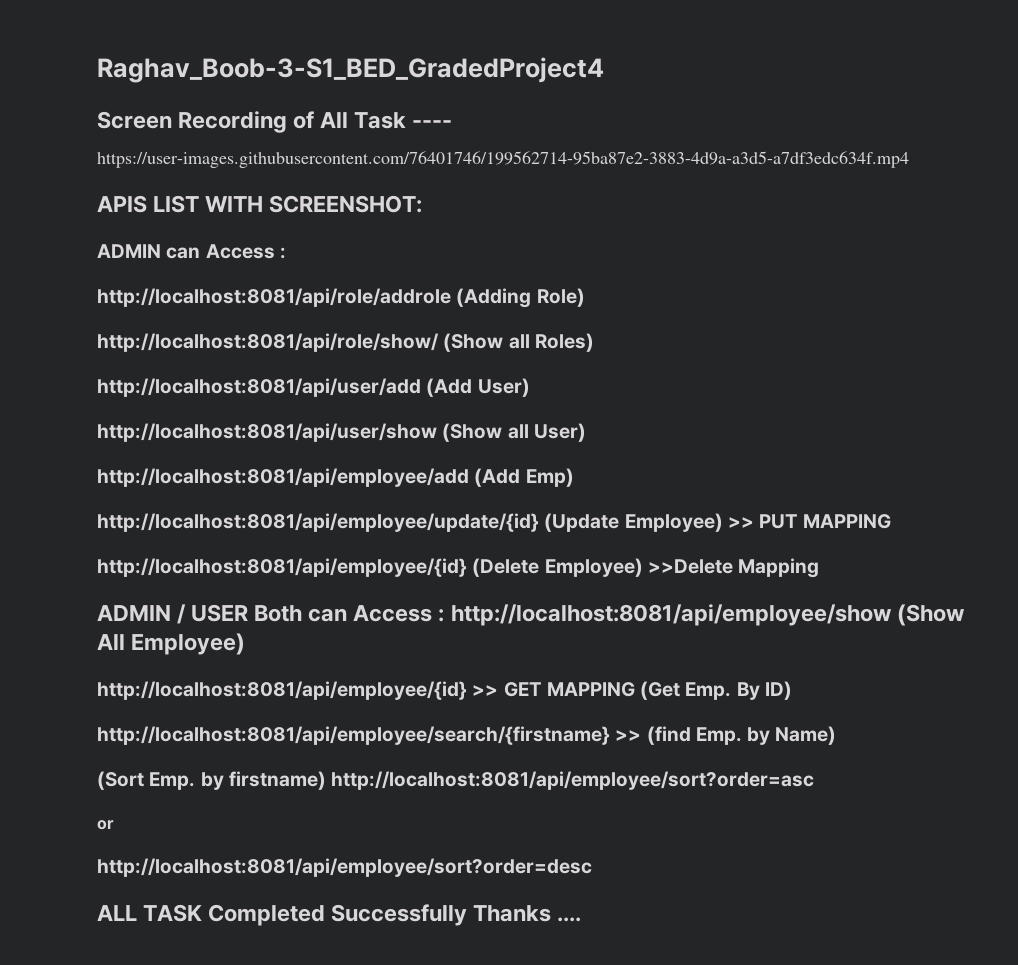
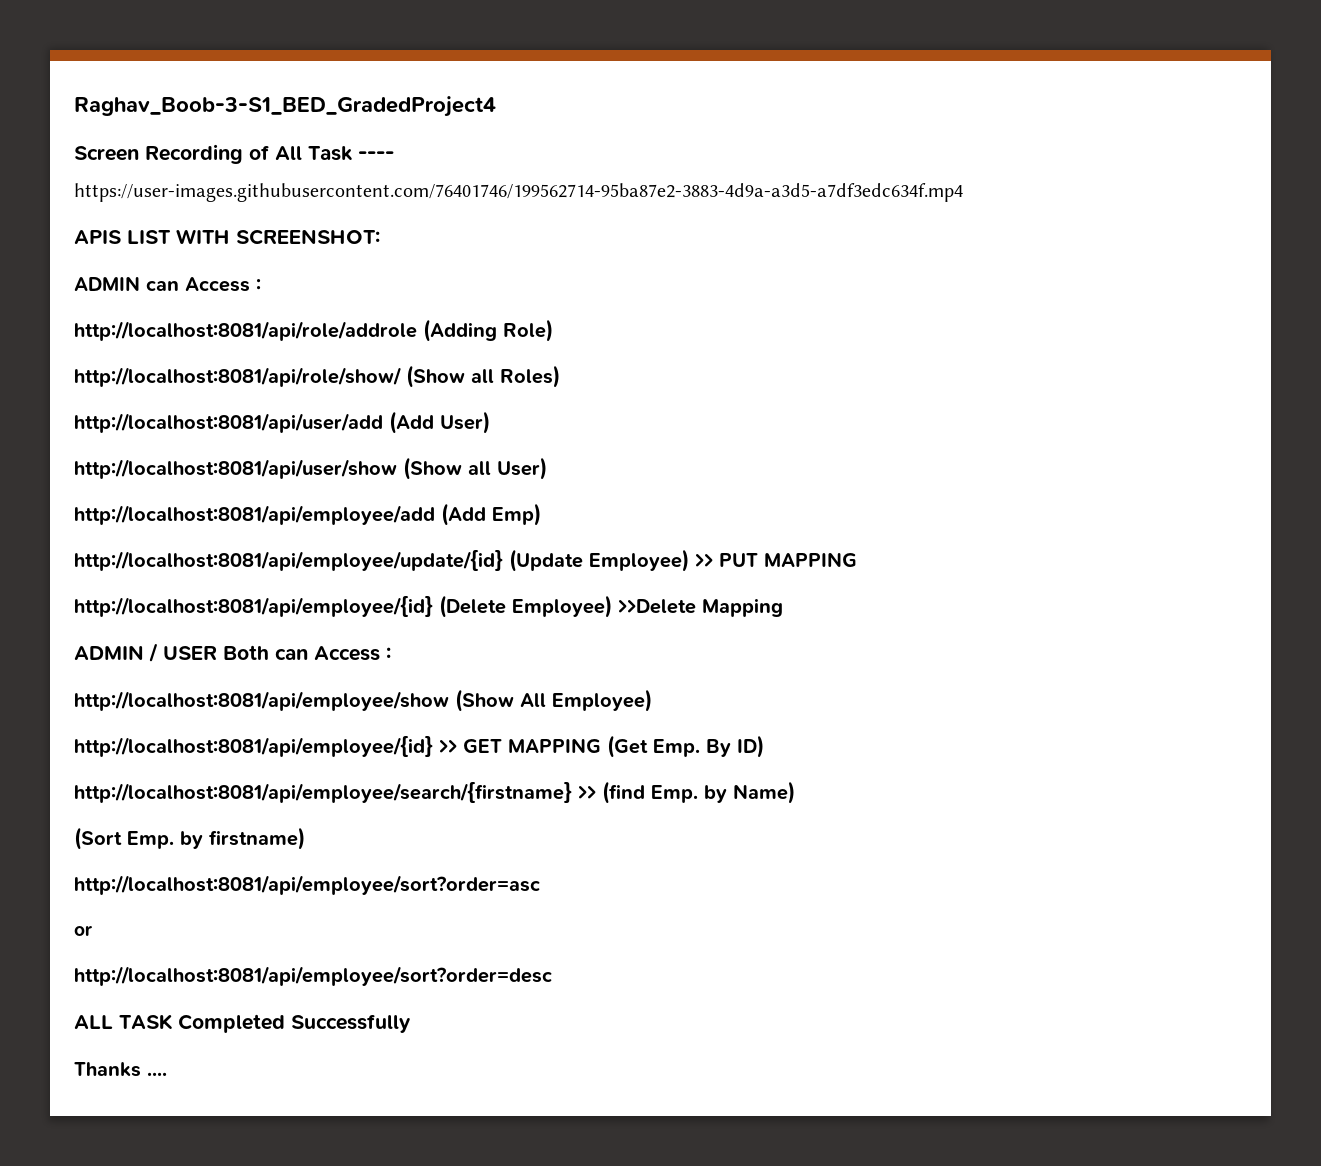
- ADMIN / USER Both can Access : http://localhost:8081/api/employee/show (Show All Employee)
+ ADMIN / USER Both can Access :
+ http://localhost:8081/api/employee/show (Show All Employee)
- (Sort Emp. by firstname) http://localhost:8081/api/employee/sort?order=asc
+ (Sort Emp. by firstname)
+ http://localhost:8081/api/employee/sort?order=asc
- ALL TASK Completed Successfully Thanks ....
+ ALL TASK Completed Successfully
+ Thanks ....

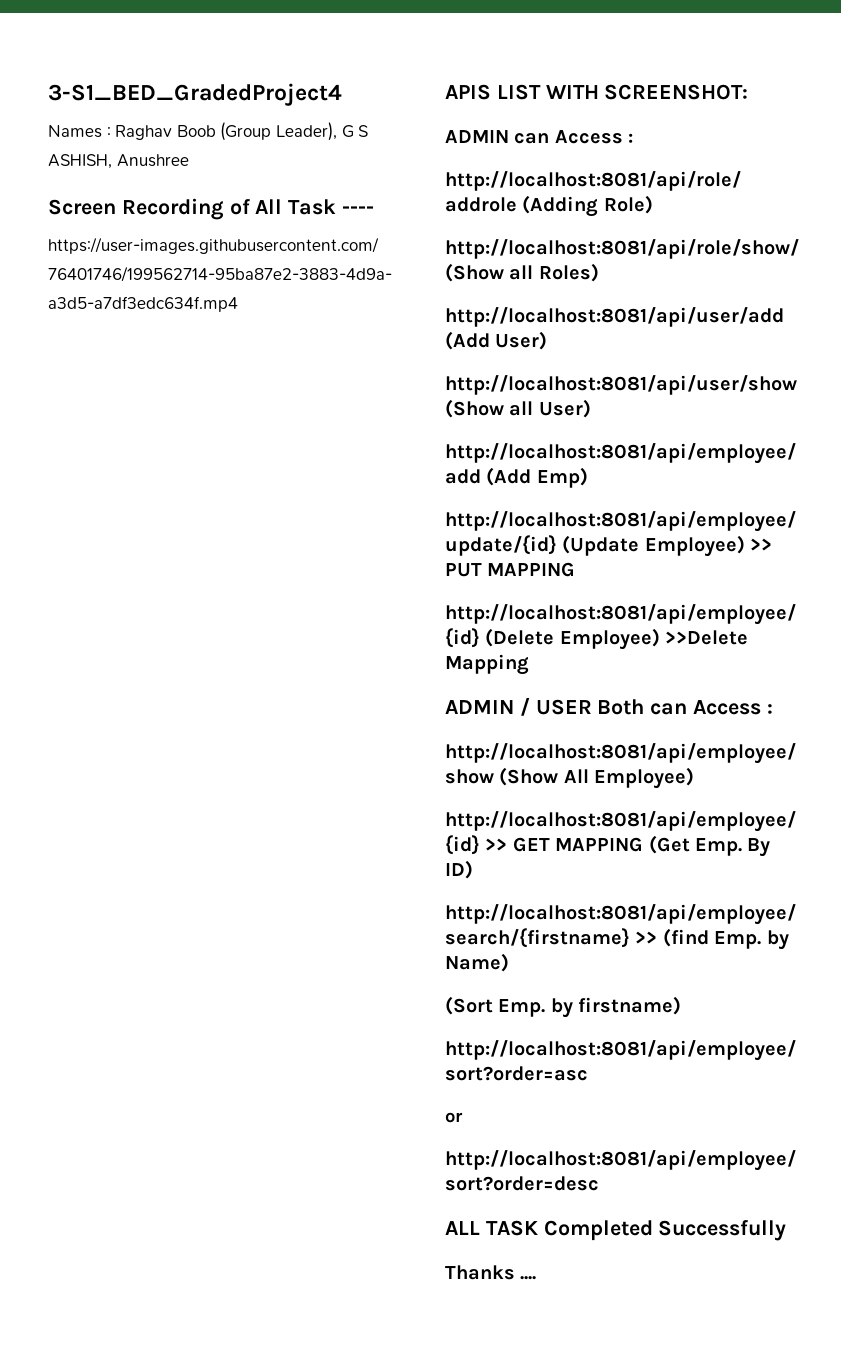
- Raghav_Boob-3-S1_BED_GradedProject4
+ 3-S1_BED_GradedProject4
+ Names : Raghav Boob (Group Leader), G S ASHISH, Anushree

